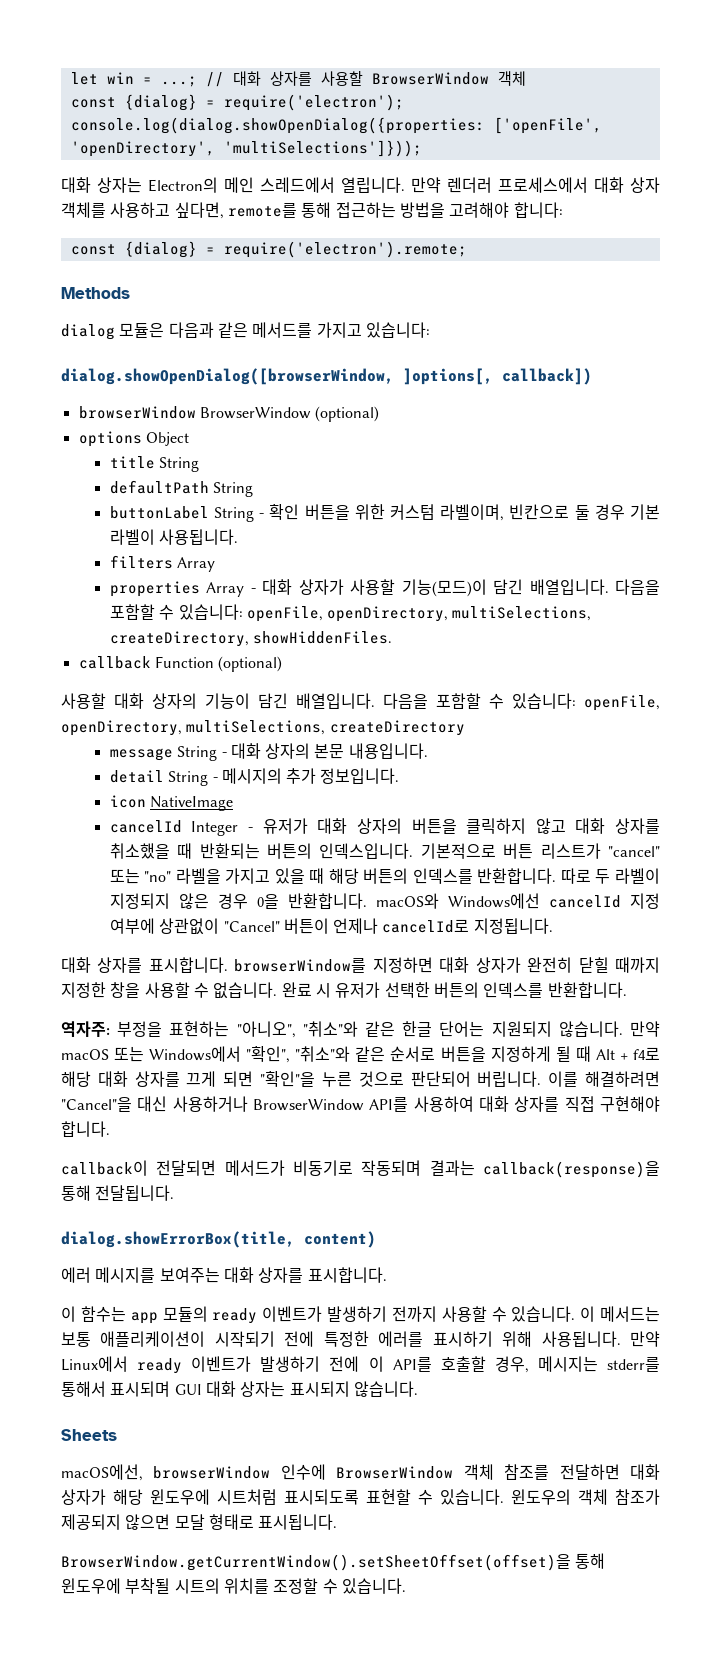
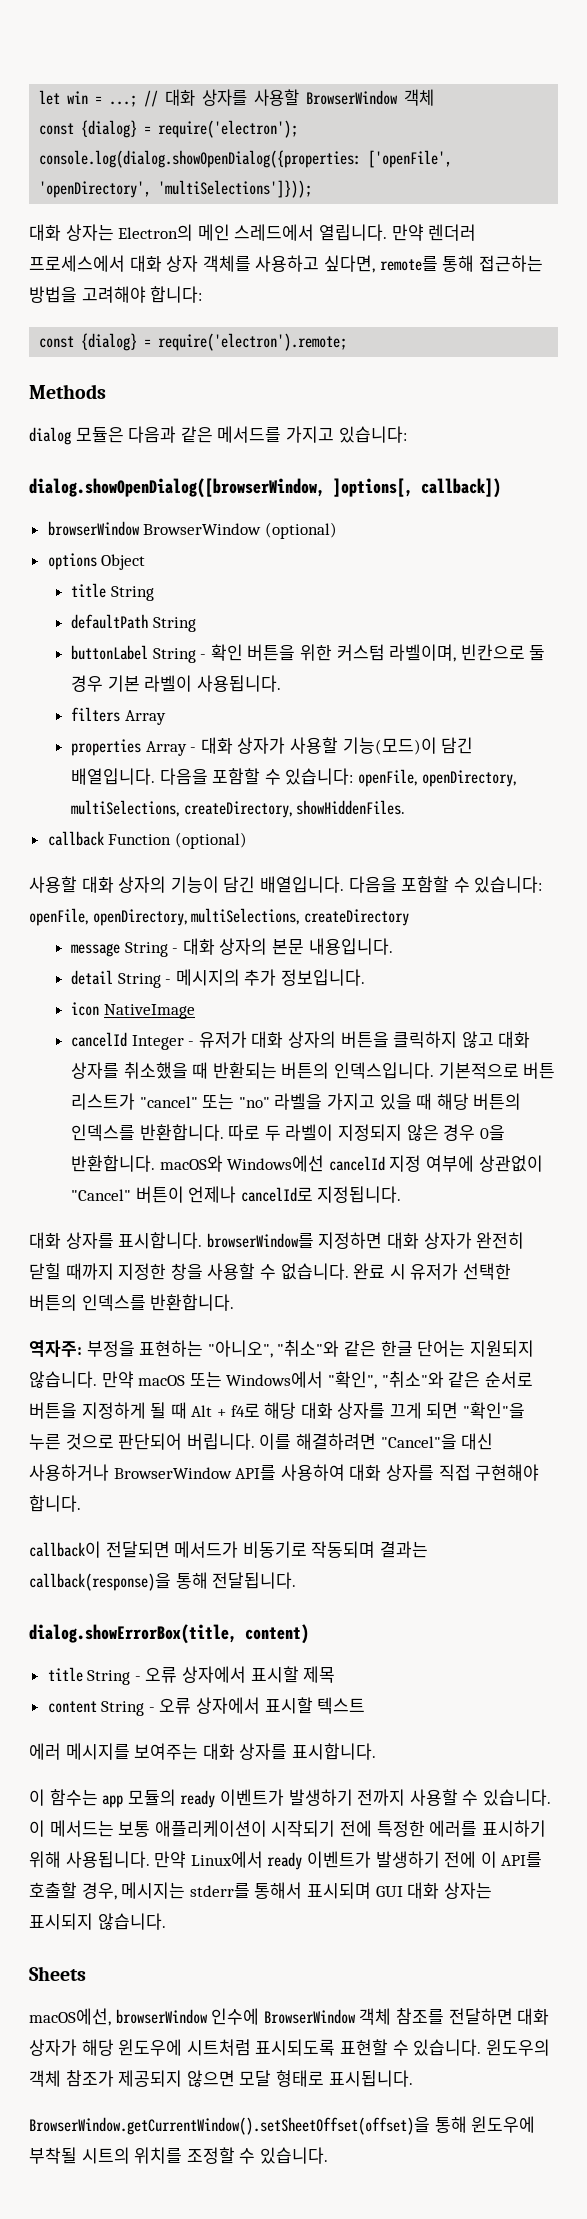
+ title String - 오류 상자에서 표시할 제목
+ content String - 오류 상자에서 표시할 텍스트

